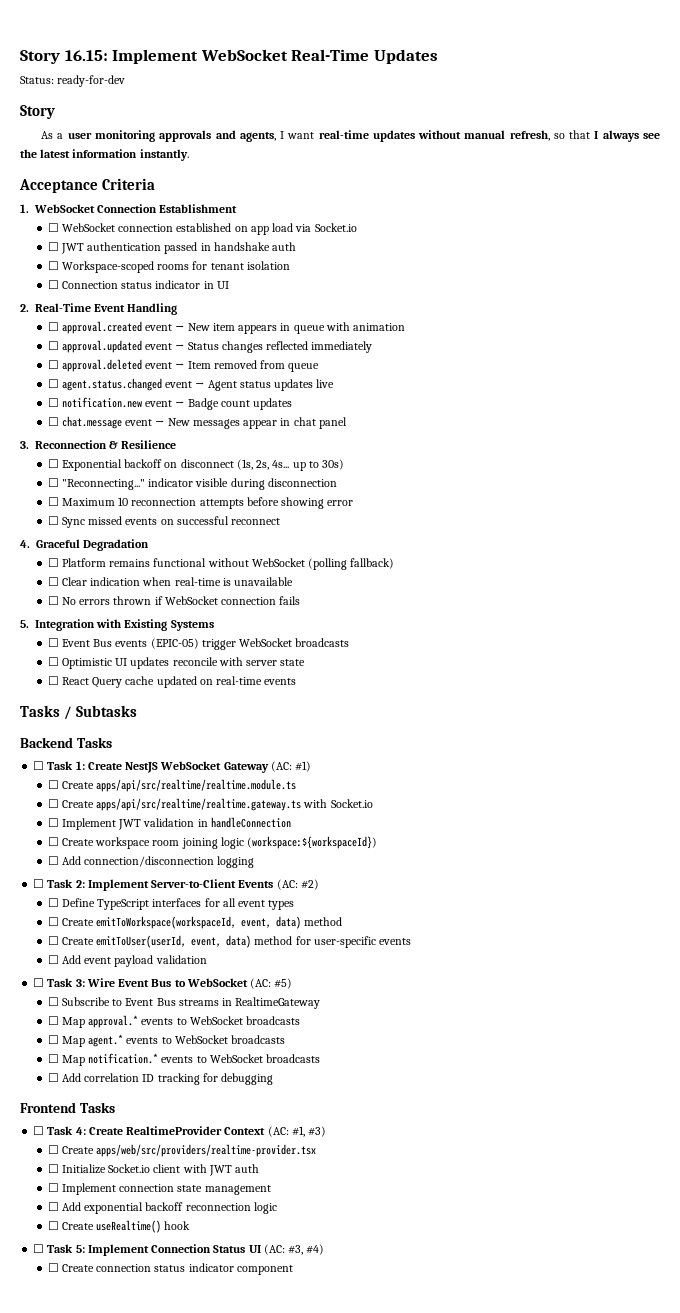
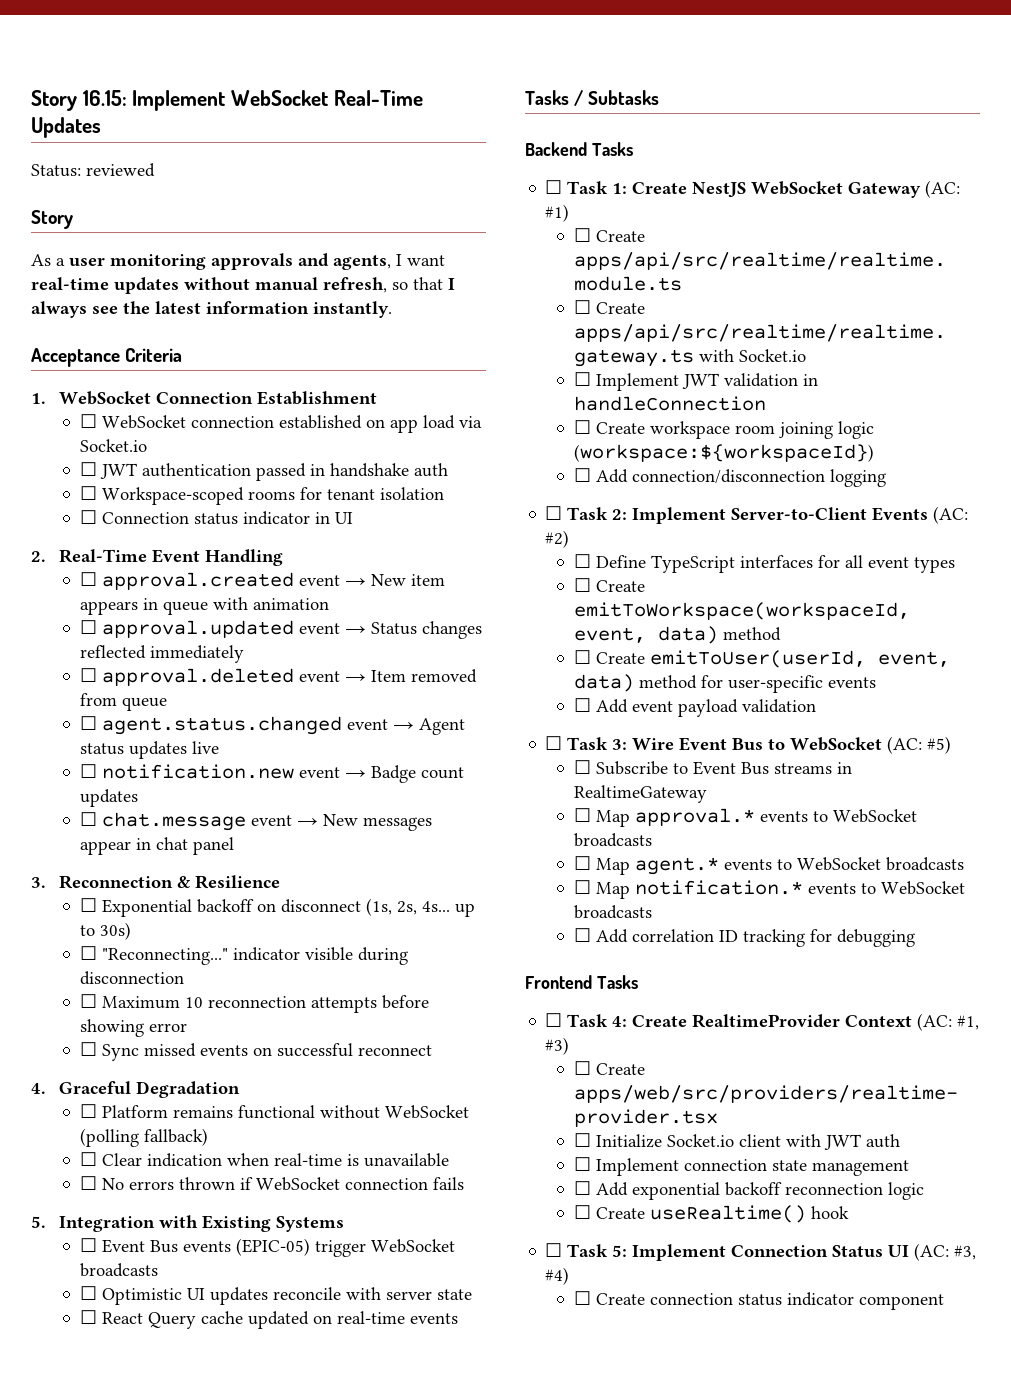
- Status: ready-for-dev
+ Status: reviewed

